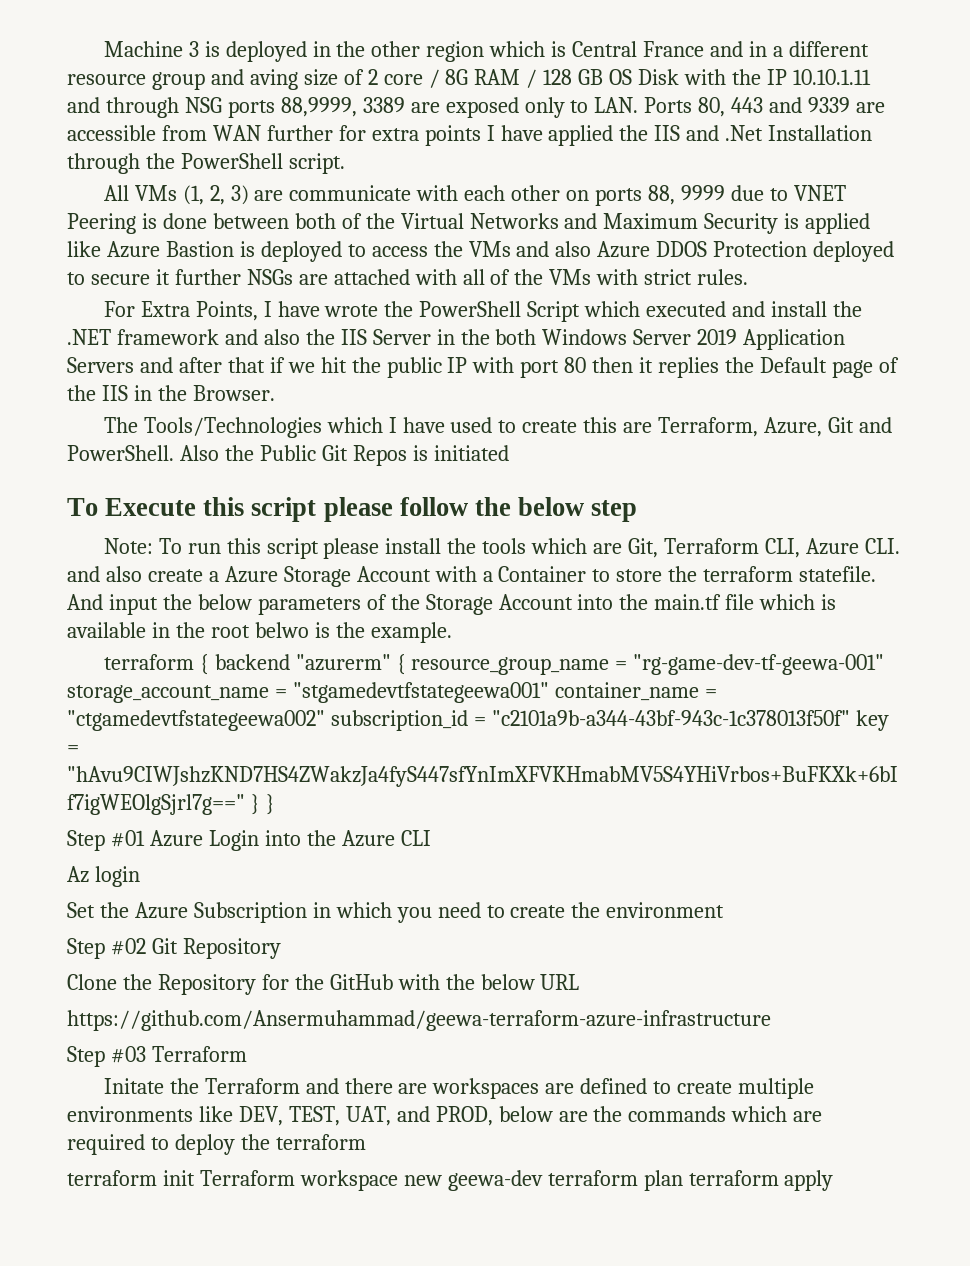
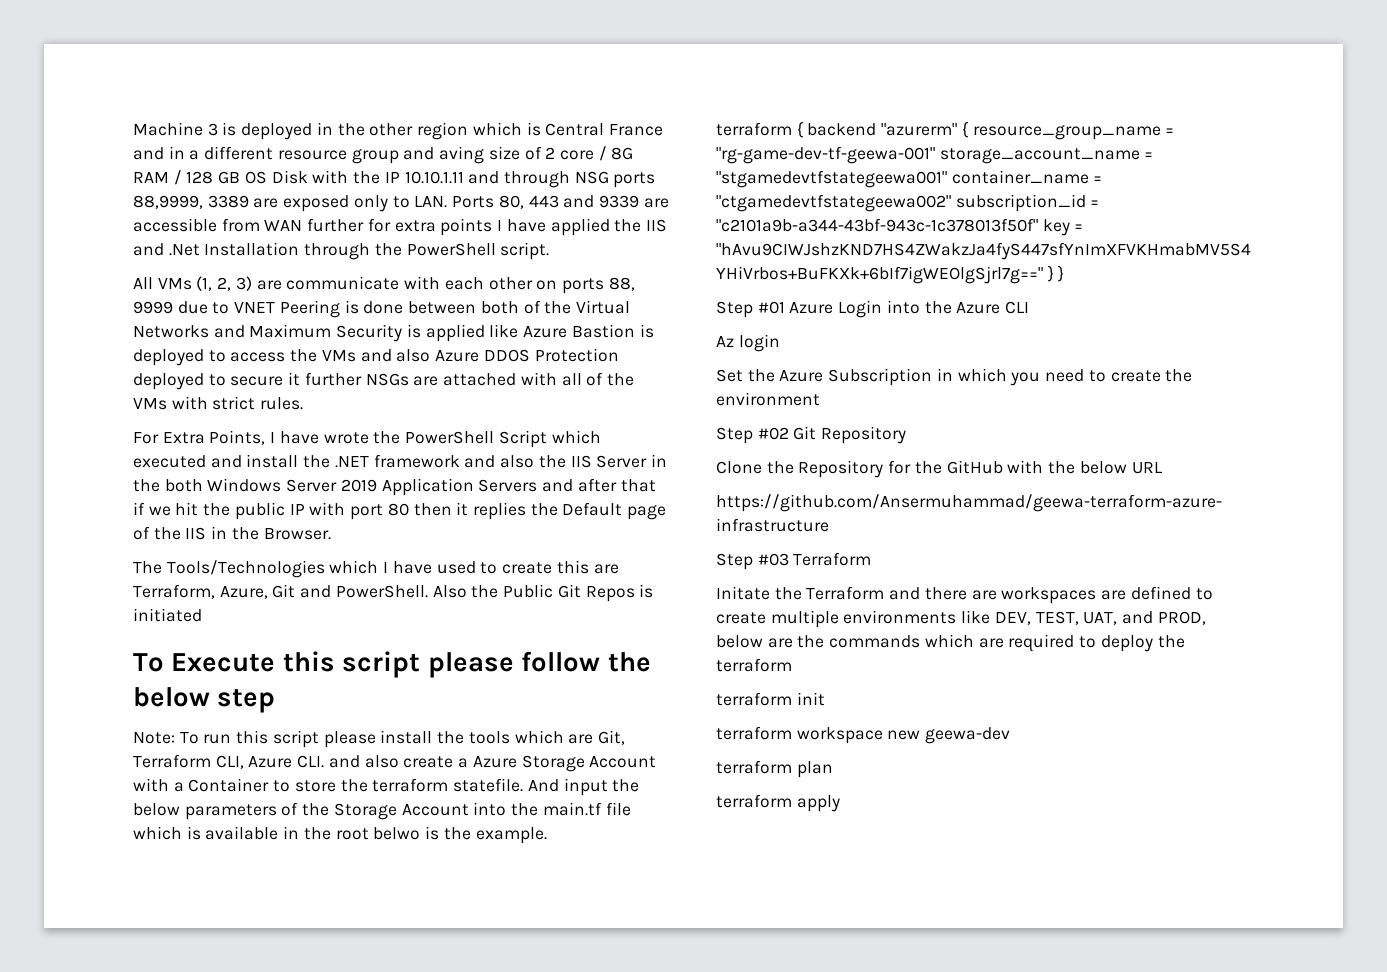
- terraform init Terraform workspace new geewa-dev terraform plan terraform apply
+ terraform init
+ terraform workspace new geewa-dev
+ terraform plan
+ terraform apply

